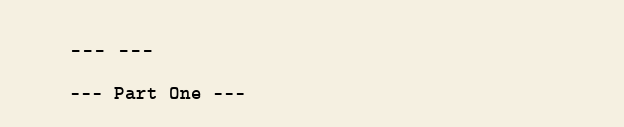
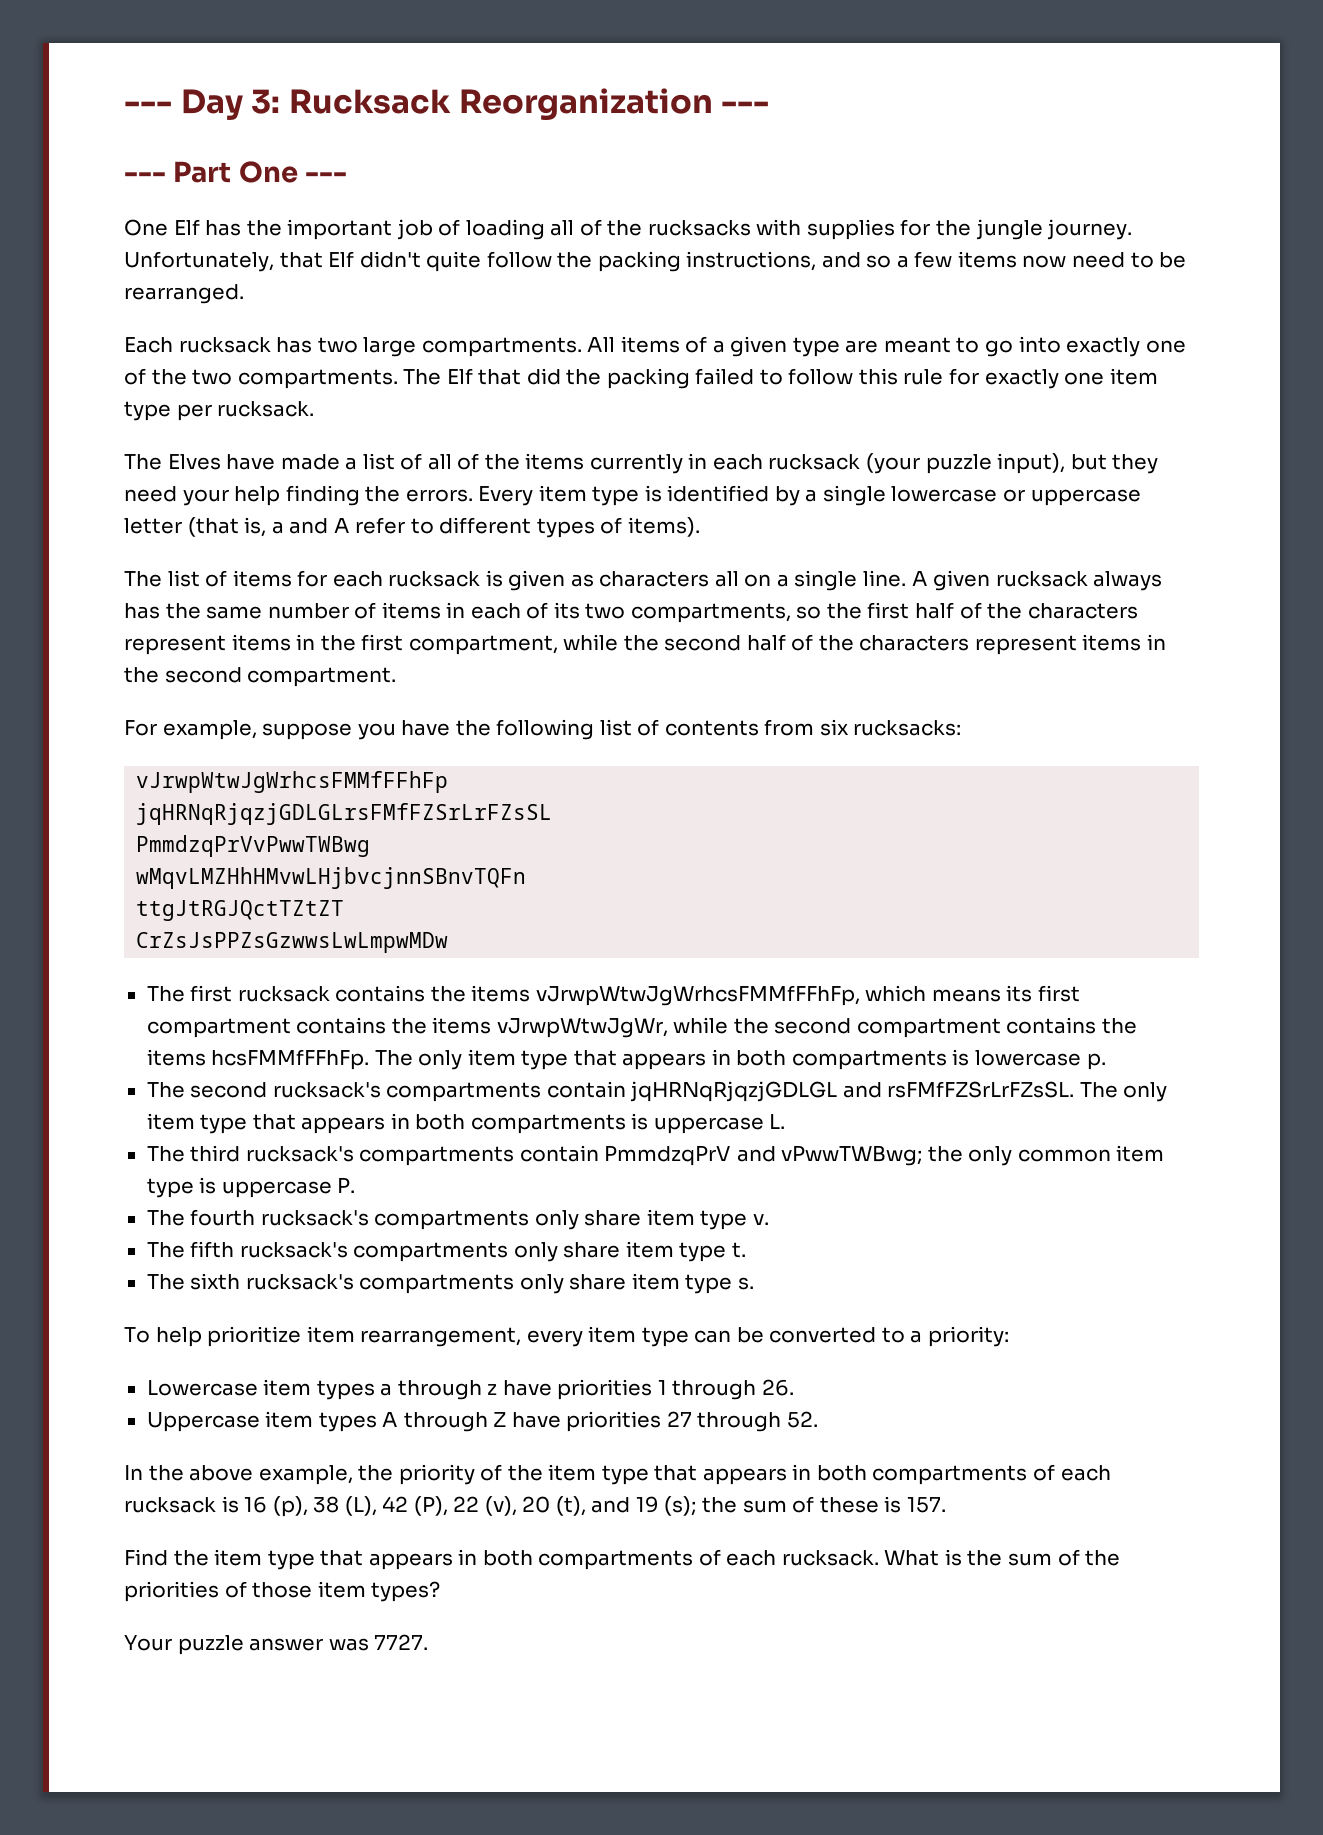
- --- ---
+ --- Day 3: Rucksack Reorganization ---
+ One Elf has the important job of loading all of the rucksacks with supplies for the jungle journey. Unfortunately, that Elf didn't quite follow the packing instructions, and so a few items now need to be rearranged.
+ Each rucksack has two large compartments. All items of a given type are meant to go into exactly one of the two compartments. The Elf that did the packing failed to follow this rule for exactly one item type per rucksack.
+ The Elves have made a list of all of the items currently in each rucksack (your puzzle input), but they need your help finding the errors. Every item type is identified by a single lowercase or uppercase letter (that is, a and A refer to different types of items).
+ The list of items for each rucksack is given as characters all on a single line. A given rucksack always has the same number of items in each of its two compartments, so the first half of the characters represent items in the first compartment, while the second half of the characters represent items in the second compartment.
+ For example, suppose you have the following list of contents from six rucksacks:
+ vJrwpWtwJgWrhcsFMMfFFhFp
+ jqHRNqRjqzjGDLGLrsFMfFZSrLrFZsSL
+ PmmdzqPrVvPwwTWBwg
+ wMqvLMZHhHMvwLHjbvcjnnSBnvTQFn
+ ttgJtRGJQctTZtZT
+ CrZsJsPPZsGzwwsLwLmpwMDw
+ The first rucksack contains the items vJrwpWtwJgWrhcsFMMfFFhFp, which means its first compartment contains the items vJrwpWtwJgWr, while the second compartment contains the items hcsFMMfFFhFp. The only item type that appears in both compartments is lowercase p.
+ The second rucksack's compartments contain jqHRNqRjqzjGDLGL and rsFMfFZSrLrFZsSL. The only item type that appears in both compartments is uppercase L.
+ The third rucksack's compartments contain PmmdzqPrV and vPwwTWBwg; the only common item type is uppercase P.
+ The fourth rucksack's compartments only share item type v.
+ The fifth rucksack's compartments only share item type t.
+ The sixth rucksack's compartments only share item type s.
+ To help prioritize item rearrangement, every item type can be converted to a priority:
+ Lowercase item types a through z have priorities 1 through 26.
+ Uppercase item types A through Z have priorities 27 through 52.
+ In the above example, the priority of the item type that appears in both compartments of each rucksack is 16 (p), 38 (L), 42 (P), 22 (v), 20 (t), and 19 (s); the sum of these is 157.
+ Find the item type that appears in both compartments of each rucksack. What is the sum of the priorities of those item types?
+ Your puzzle answer was 7727.

